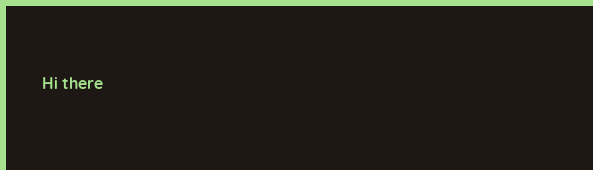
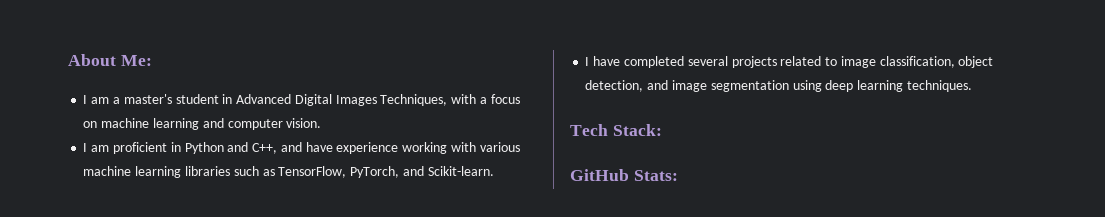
- Hi there
+ About Me:
+ I am a master's student in Advanced Digital Images Techniques, with a focus on machine learning and computer vision.
+ I am proficient in Python and C++, and have experience working with various machine learning libraries such as TensorFlow, PyTorch, and Scikit-learn.
+ I have completed several projects related to image classification, object detection, and image segmentation using deep learning techniques.
+ Tech Stack:
+ GitHub Stats:

